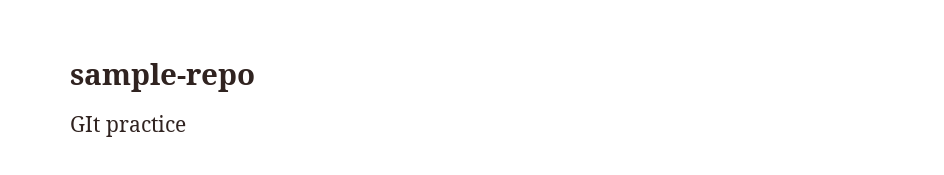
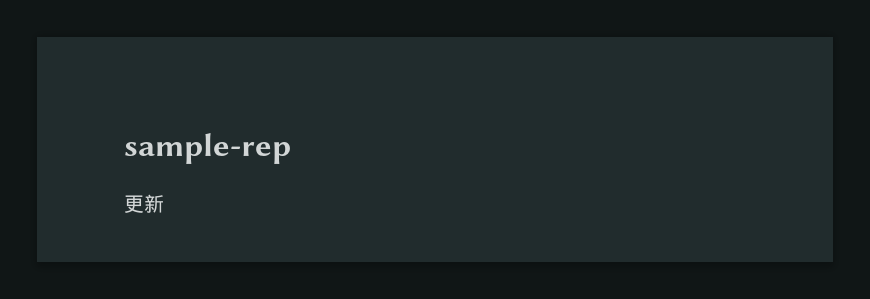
- sample-repo
- GIt practice
+ sample-rep
+ 更新

